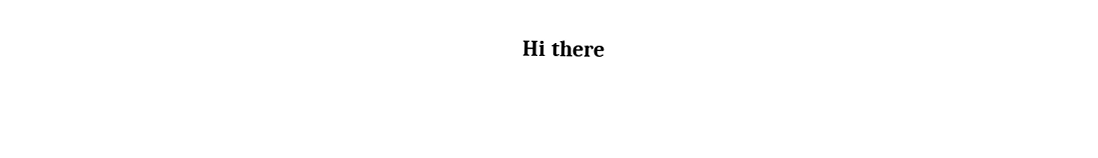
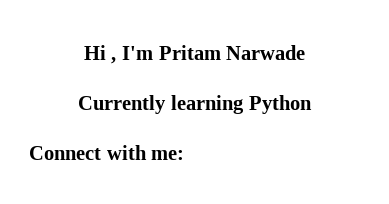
- Hi there
+ Hi , I'm Pritam Narwade
+ Currently learning Python
+ Connect with me:

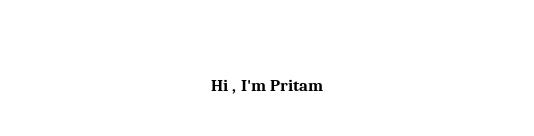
- Hi , I'm Pritam Narwade
- Currently learning Python
- Connect with me:
+ Hi , I'm Pritam

